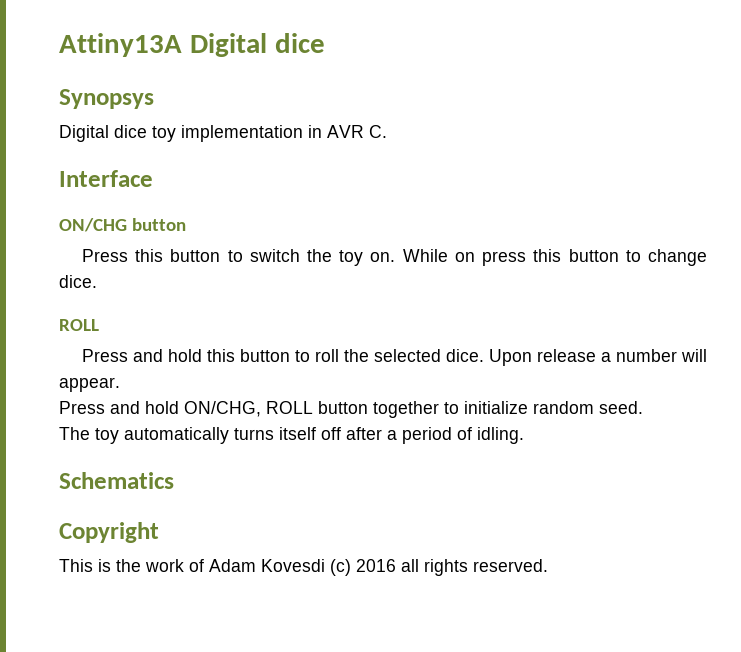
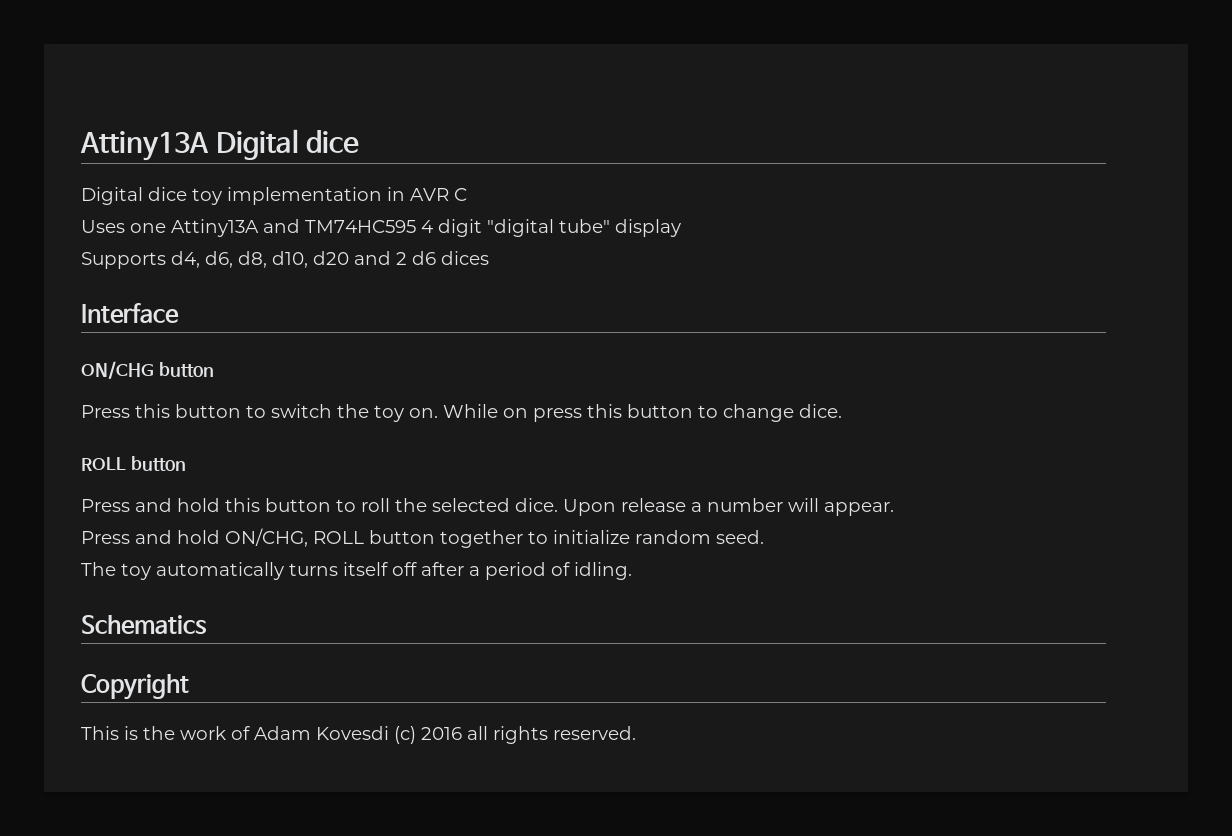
- Synopsys
- Digital dice toy implementation in AVR C.
+ Digital dice toy implementation in AVR C
+ Uses one Attiny13A and TM74HC595 4 digit "digital tube" display
+ Supports d4, d6, d8, d10, d20 and 2 d6 dices
  While on press this button to change dice.
- ROLL
+ ROLL button

